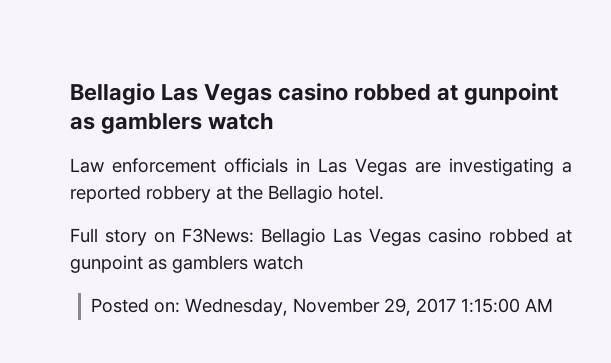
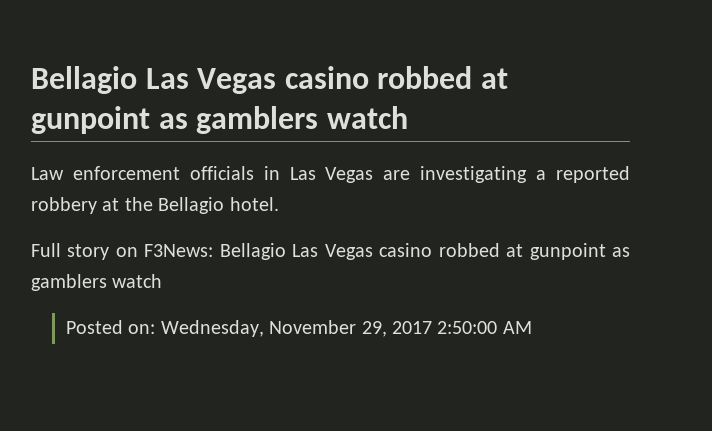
- Posted on: Wednesday, November 29, 2017 1:15:00 AM
+ Posted on: Wednesday, November 29, 2017 2:50:00 AM

